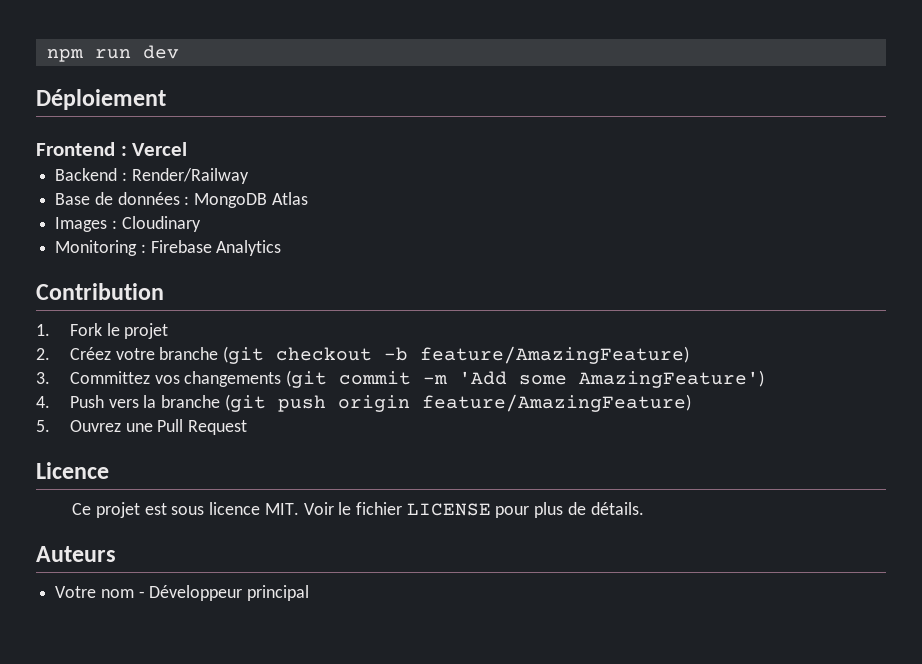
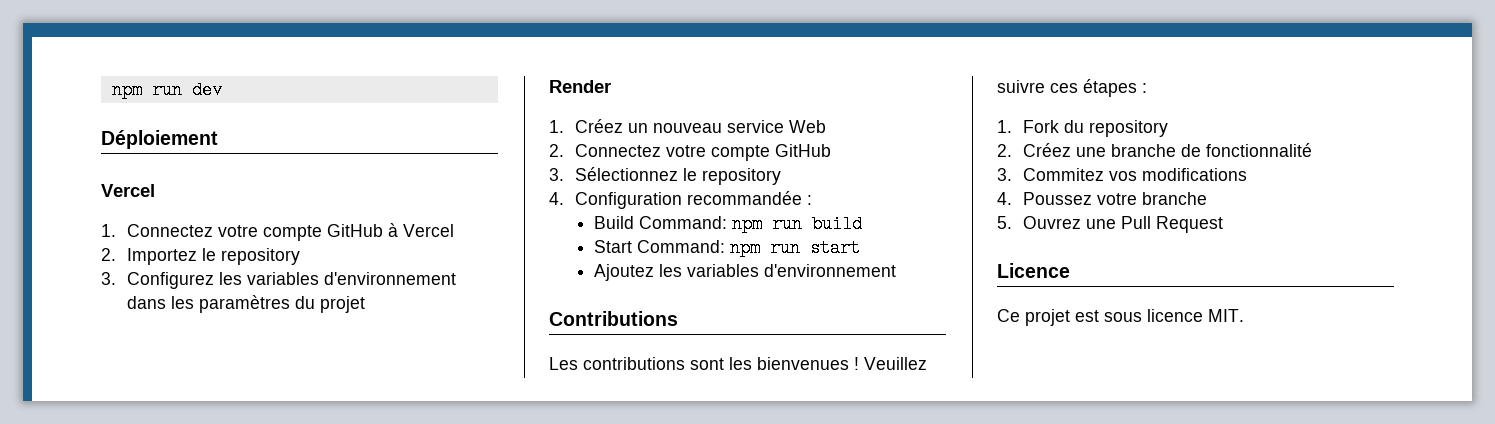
  Déploiement
- Frontend : Vercel
- Backend : Render/Railway
- Base de données : MongoDB Atlas
- Images : Cloudinary
- Monitoring : Firebase Analytics
- Contribution
+ Vercel
+ 1. Connectez votre compte GitHub à Vercel
+ 2. Importez le repository
+ 3. Configurez les variables d'environnement dans les paramètres du projet
+ Render
+ 1. Créez un nouveau service Web
+ 2. Connectez votre compte GitHub
+ 3. Sélectionnez le repository
+ 4. Configuration recommandée :
+ Build Command: npm run build
+ Start Command: npm run start
+ Ajoutez les variables d'environnement
+ Contributions
+ Les contributions sont les bienvenues ! Veuillez suivre ces étapes :
- 1. Fork le projet
+ 1. Fork du repository
- 2. Créez votre branche (git checkout -b feature/AmazingFeature)
- 3. Committez vos changements (git commit -m 'Add some AmazingFeature')
- 4. Push vers la branche (git push origin feature/AmazingFeature)
+ 2. Créez une branche de fonctionnalité
+ 3. Commitez vos modifications
+ 4. Poussez votre branche
- Ce projet est sous licence MIT. Voir le fichier LICENSE pour plus de détails.
- Auteurs
- Votre nom - Développeur principal
+ Ce projet est sous licence MIT.

